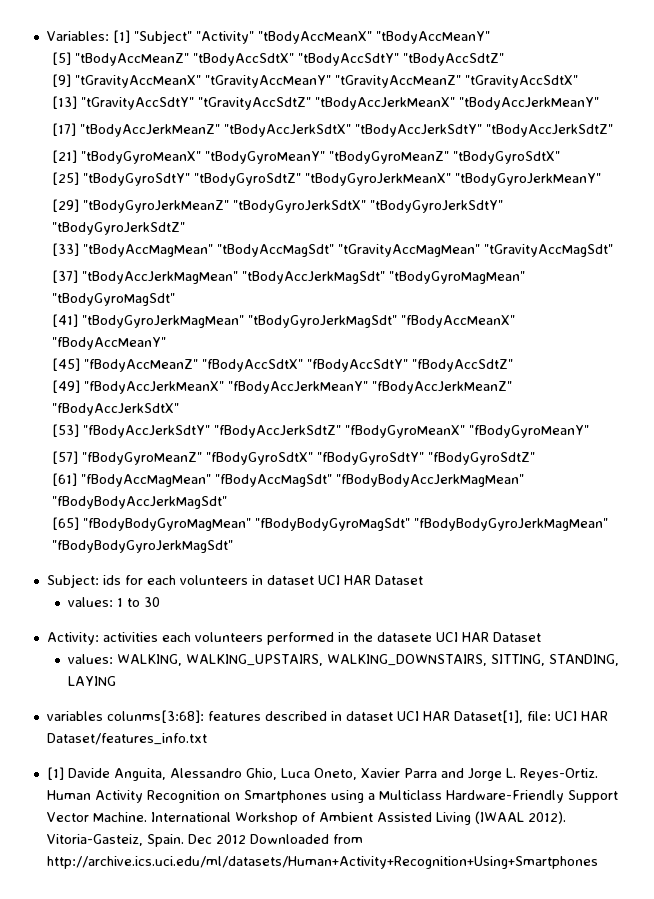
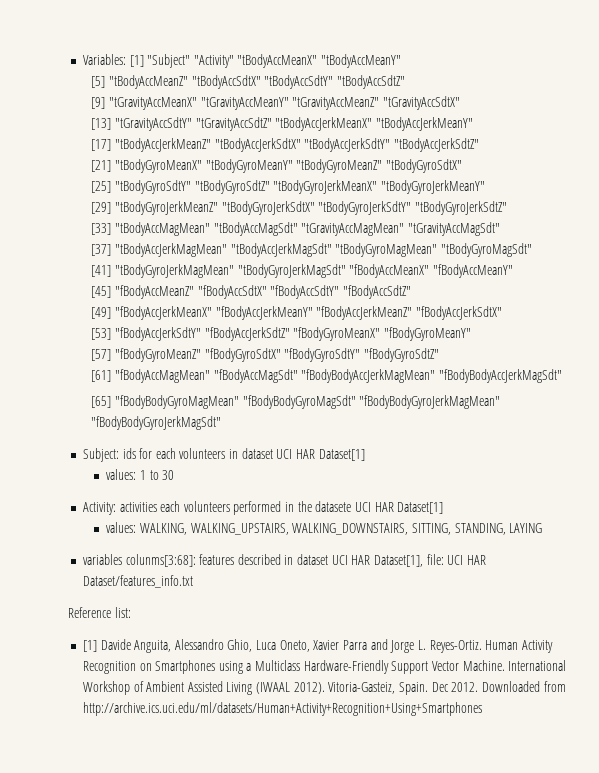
- Subject: ids for each volunteers in dataset UCI HAR Dataset
+ Subject: ids for each volunteers in dataset UCI HAR Dataset[1]
- Activity: activities each volunteers performed in the datasete UCI HAR Dataset
+ Activity: activities each volunteers performed in the datasete UCI HAR Dataset[1]
+ Reference list:
- Dec 2012 Downloaded from http://archive.ics.uci.edu/ml/datasets/Human+Activity+Recognition+Using+Smartphones
+ Dec 2012. Downloaded from http://archive.ics.uci.edu/ml/datasets/Human+Activity+Recognition+Using+Smartphones

